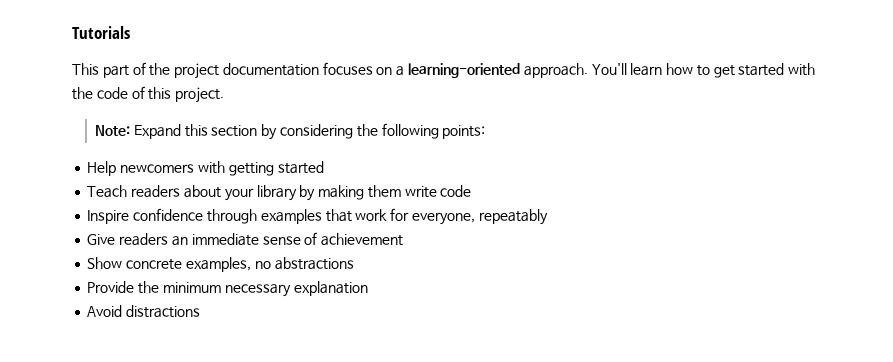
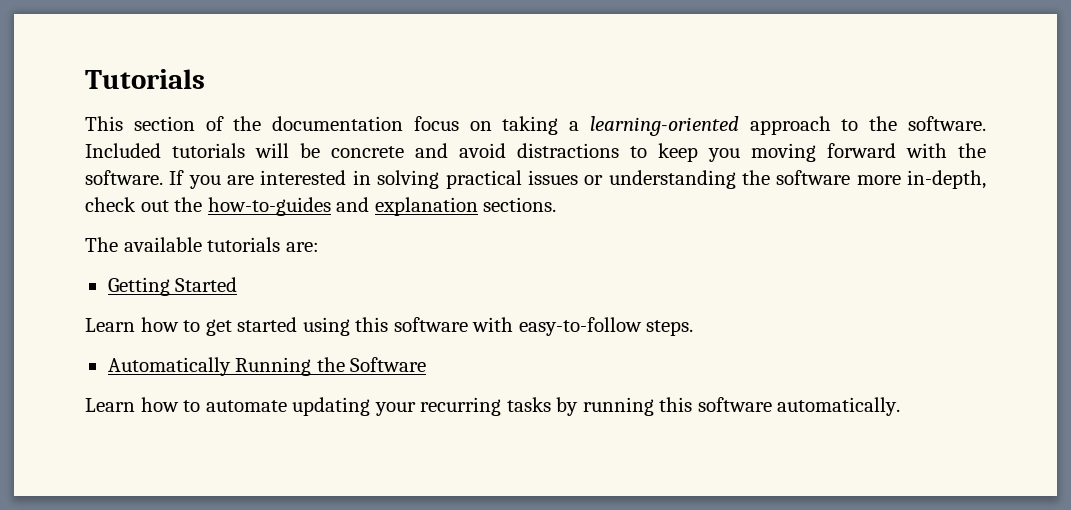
- This part of the project documentation focuses on a learning-oriented approach. You'll learn how to get started with the code of this project.
- Note: Expand this section by considering the following points:
- Help newcomers with getting started
- Teach readers about your library by making them write code
- Inspire confidence through examples that work for everyone, repeatably
- Give readers an immediate sense of achievement
- Show concrete examples, no abstractions
- Provide the minimum necessary explanation
- Avoid distractions
+ This section of the documentation focus on taking a learning-oriented approach to the software. Included tutorials will be concrete and avoid distractions to keep you moving forward with the software. If you are interested in solving practical issues or understanding the software more in-depth, check out the how-to-guides and explanation sections.
+ The available tutorials are:
+ Getting Started
+ Learn how to get started using this software with easy-to-follow steps.
+ Automatically Running the Software
+ Learn how to automate updating your recurring tasks by running this software automatically.

